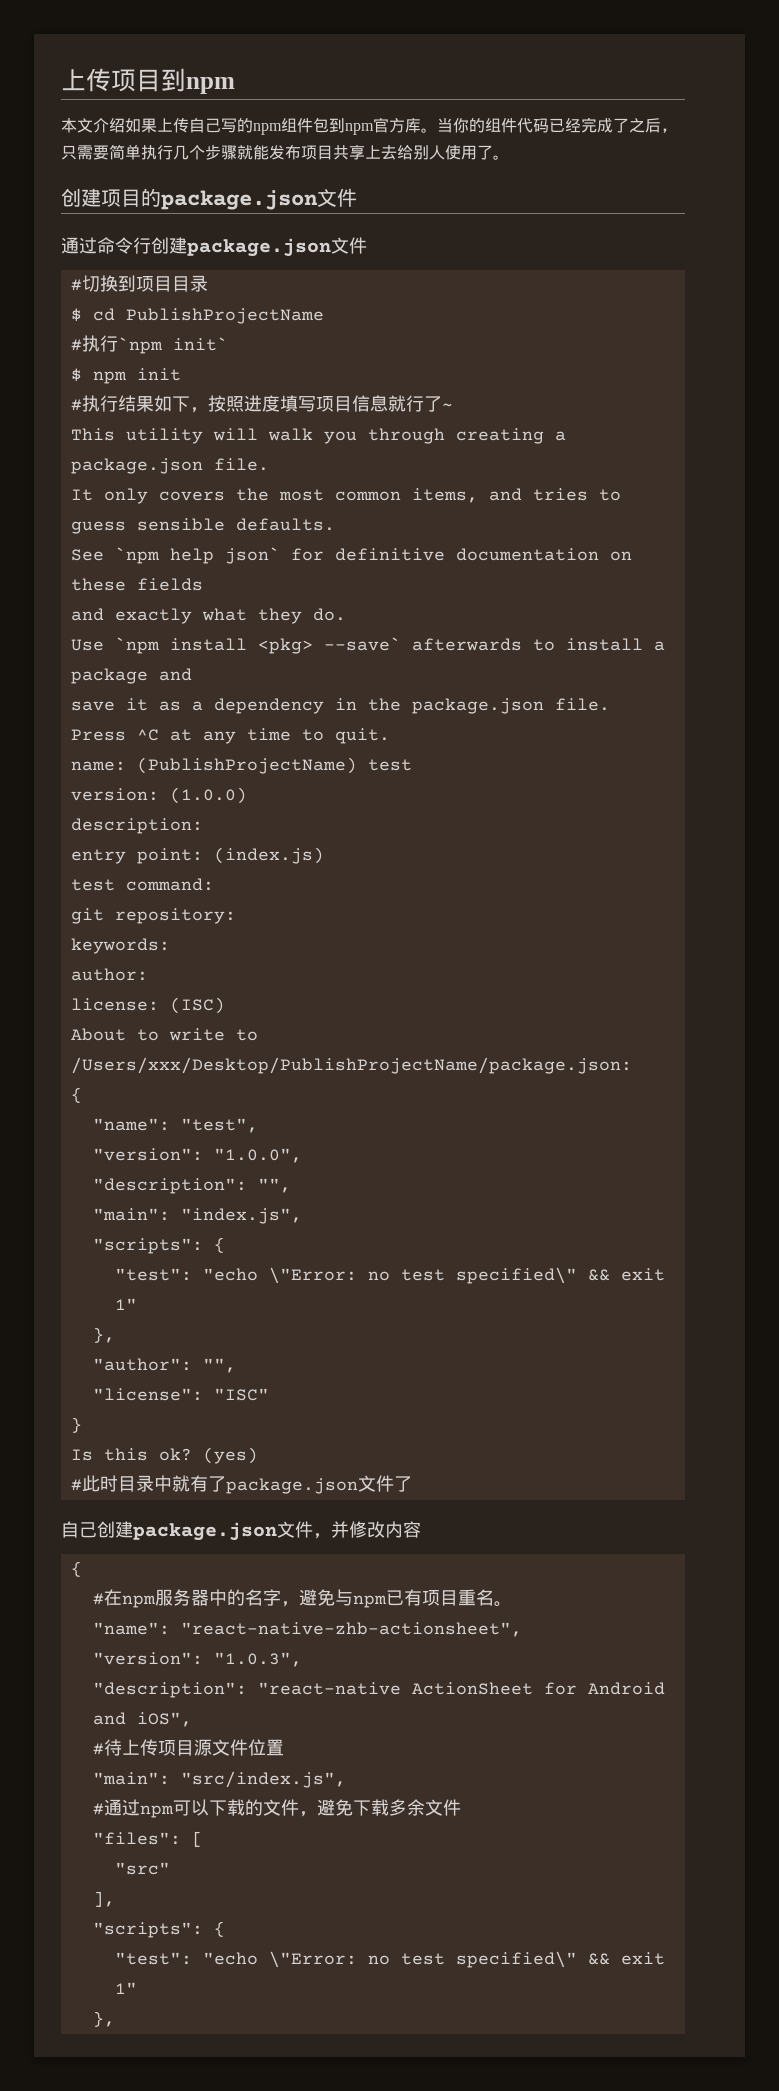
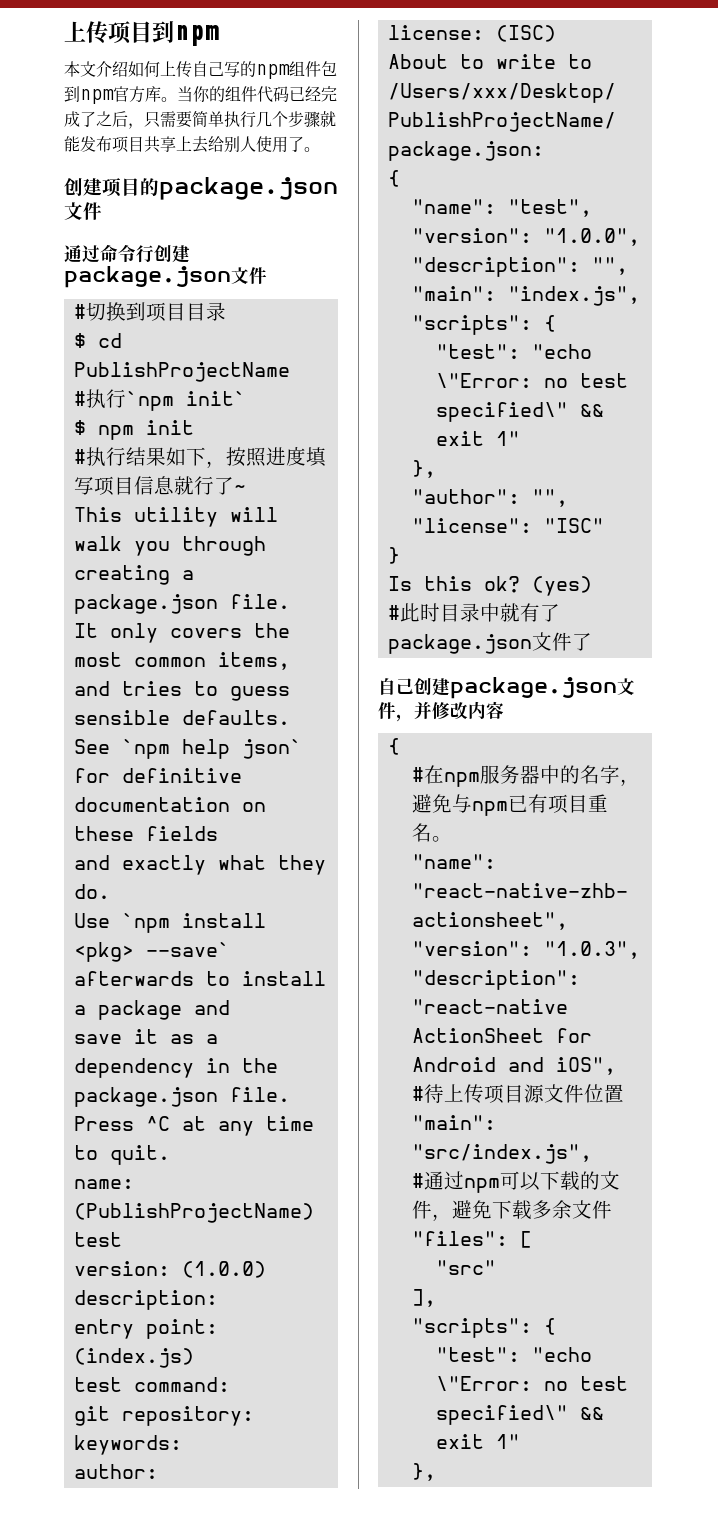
- 本文介绍如果上传自己写的npm组件包到npm官方库。
+ 本文介绍如何上传自己写的npm组件包到npm官方库。

